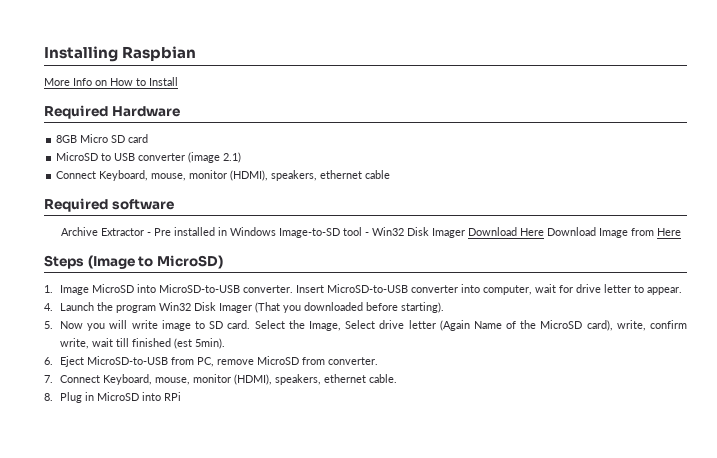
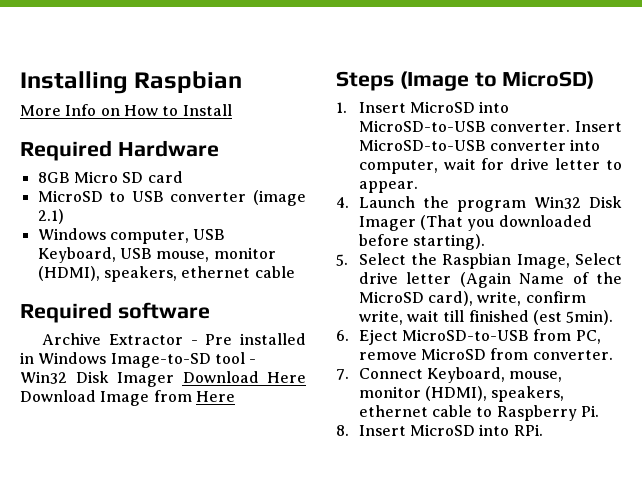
- Connect Keyboard, mouse, monitor (HDMI), speakers, ethernet cable
+ Windows computer, USB Keyboard, USB mouse, monitor (HDMI), speakers, ethernet cable
- 1. Image MicroSD into MicroSD-to-USB converter.
+ 1. Insert MicroSD into MicroSD-to-USB converter.
- 5. Now you will write image to SD card. Select the Image, Select drive letter (Again Name of the MicroSD card), write, confirm write, wait till finished (est 5min).
+ 5. Select the Raspbian Image, Select drive letter (Again Name of the MicroSD card), write, confirm write, wait till finished (est 5min).
- 7. Connect Keyboard, mouse, monitor (HDMI), speakers, ethernet cable.
+ 7. Connect Keyboard, mouse, monitor (HDMI), speakers, ethernet cable to Raspberry Pi.
- 8. Plug in MicroSD into RPi
+ 8. Insert MicroSD into RPi.

